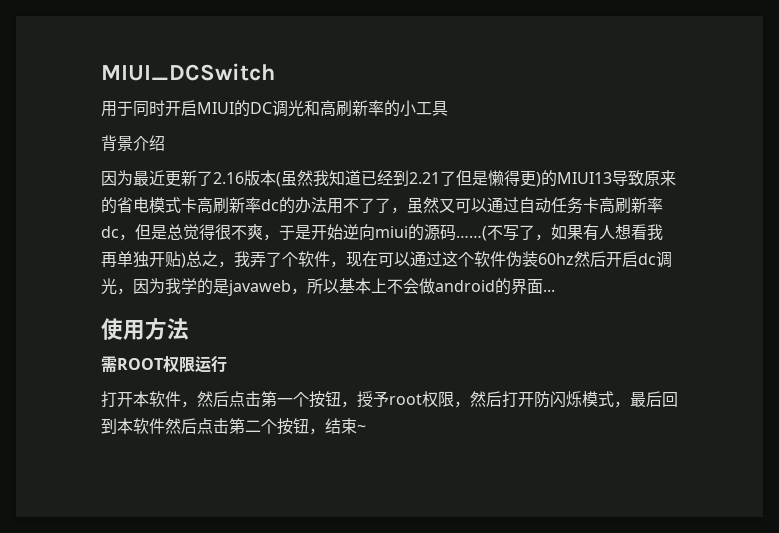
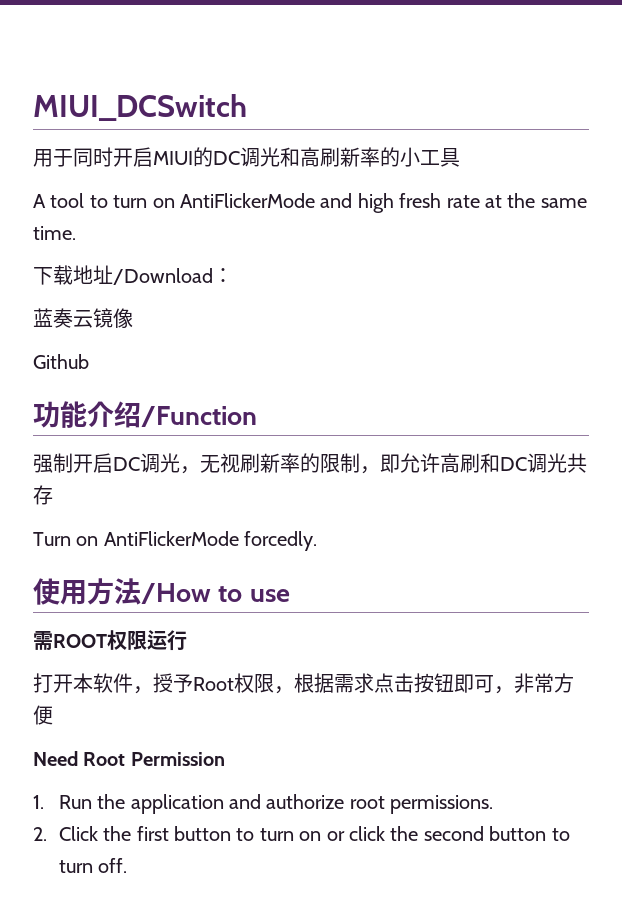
- 背景介绍
- 因为最近更新了2.16版本(虽然我知道已经到2.21了但是懒得更)的MIUI13导致原来的省电模式卡高刷新率dc的办法用不了了，虽然又可以通过自动任务卡高刷新率dc，但是总觉得很不爽，于是开始逆向miui的源码……(不写了，如果有人想看我再单独开贴)总之，我弄了个软件，现在可以通过这个软件伪装60hz然后开启dc调光，因为我学的是javaweb，所以基本上不会做android的界面...
+ A tool to turn on AntiFlickerMode and high fresh rate at the same time.
+ 下载地址/Download：
+ 蓝奏云镜像
+ Github
+ 功能介绍/Function
+ 强制开启DC调光，无视刷新率的限制，即允许高刷和DC调光共存
+ Turn on AntiFlickerMode forcedly.
- 使用方法
+ 使用方法/How to use
- 打开本软件，然后点击第一个按钮，授予root权限，然后打开防闪烁模式，最后回到本软件然后点击第二个按钮，结束~
+ 打开本软件，授予Root权限，根据需求点击按钮即可，非常方便
+ Need Root Permission
+ 1. Run the application and authorize root permissions.
+ 2. Click the first button to turn on or click the second button to turn off.

